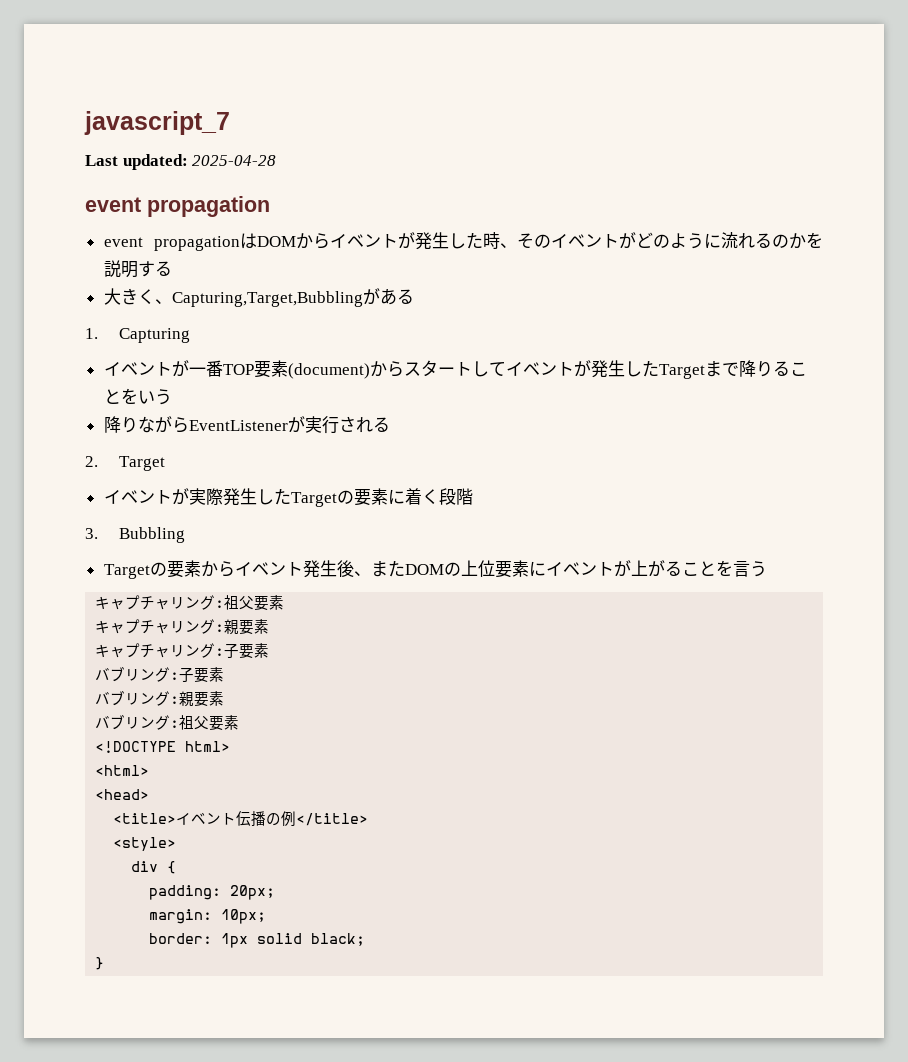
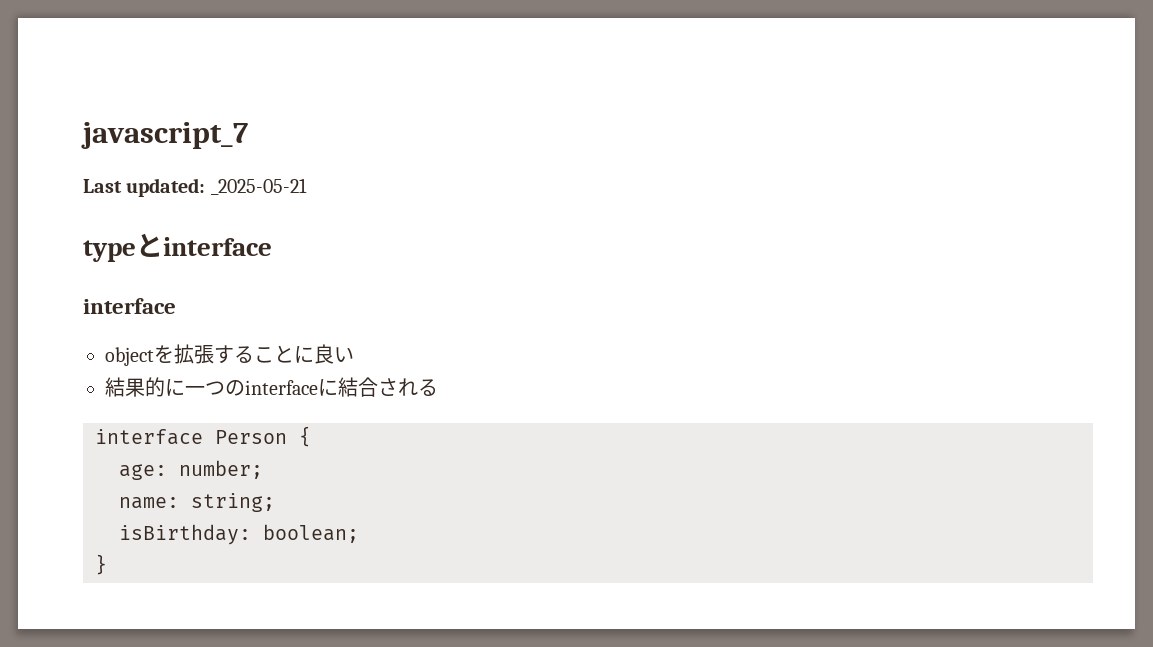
- Last updated: 2025-04-28
- event propagation
- event propagationはDOMからイベントが発生した時、そのイベントがどのように流れるのかを説明する
- 大きく、Capturing,Target,Bubblingがある
- 1. Capturing
- イベントが一番TOP要素(document)からスタートしてイベントが発生したTargetまで降りることをいう
- 降りながらEventListenerが実行される
- 2. Target
- イベントが実際発生したTargetの要素に着く段階
- 3. Bubbling
- Targetの要素からイベント発生後、またDOMの上位要素にイベントが上がることを言う
- キャプチャリング:祖父要素
- キャプチャリング:親要素
- キャプチャリング:子要素
- バブリング:子要素
- バブリング:親要素
- バブリング:祖父要素
- <!DOCTYPE html>
- <html>
- <head>
- <title>イベント伝播の例</title>
- <style>
- div {
- padding: 20px;
- margin: 10px;
- border: 1px solid black;
+ Last updated: _2025-05-21
+ typeとinterface
+ interface
+ objectを拡張することに良い
+ 結果的に一つのinterfaceに結合される
+ interface Person {
+ age: number;
+ name: string;
+ isBirthday: boolean;

